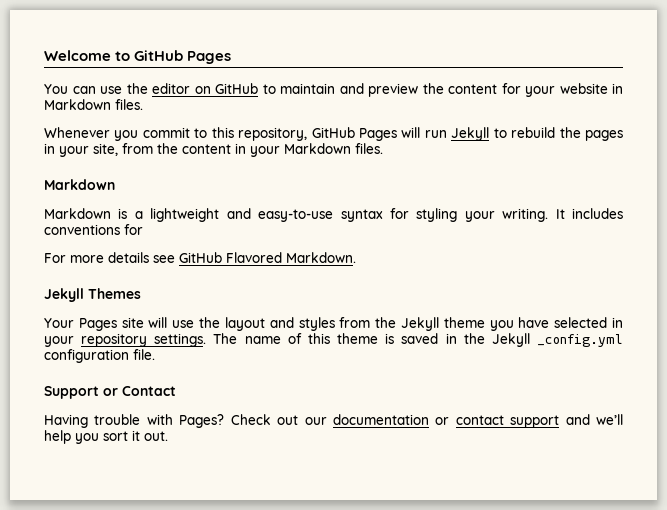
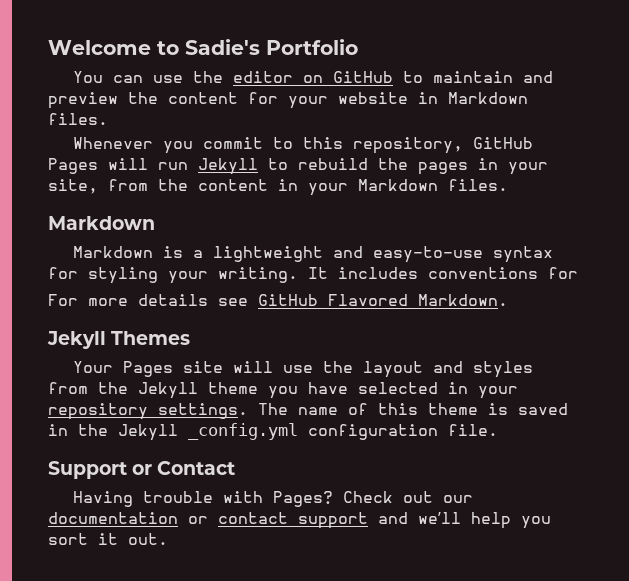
- Welcome to GitHub Pages
+ Welcome to Sadie's Portfolio

